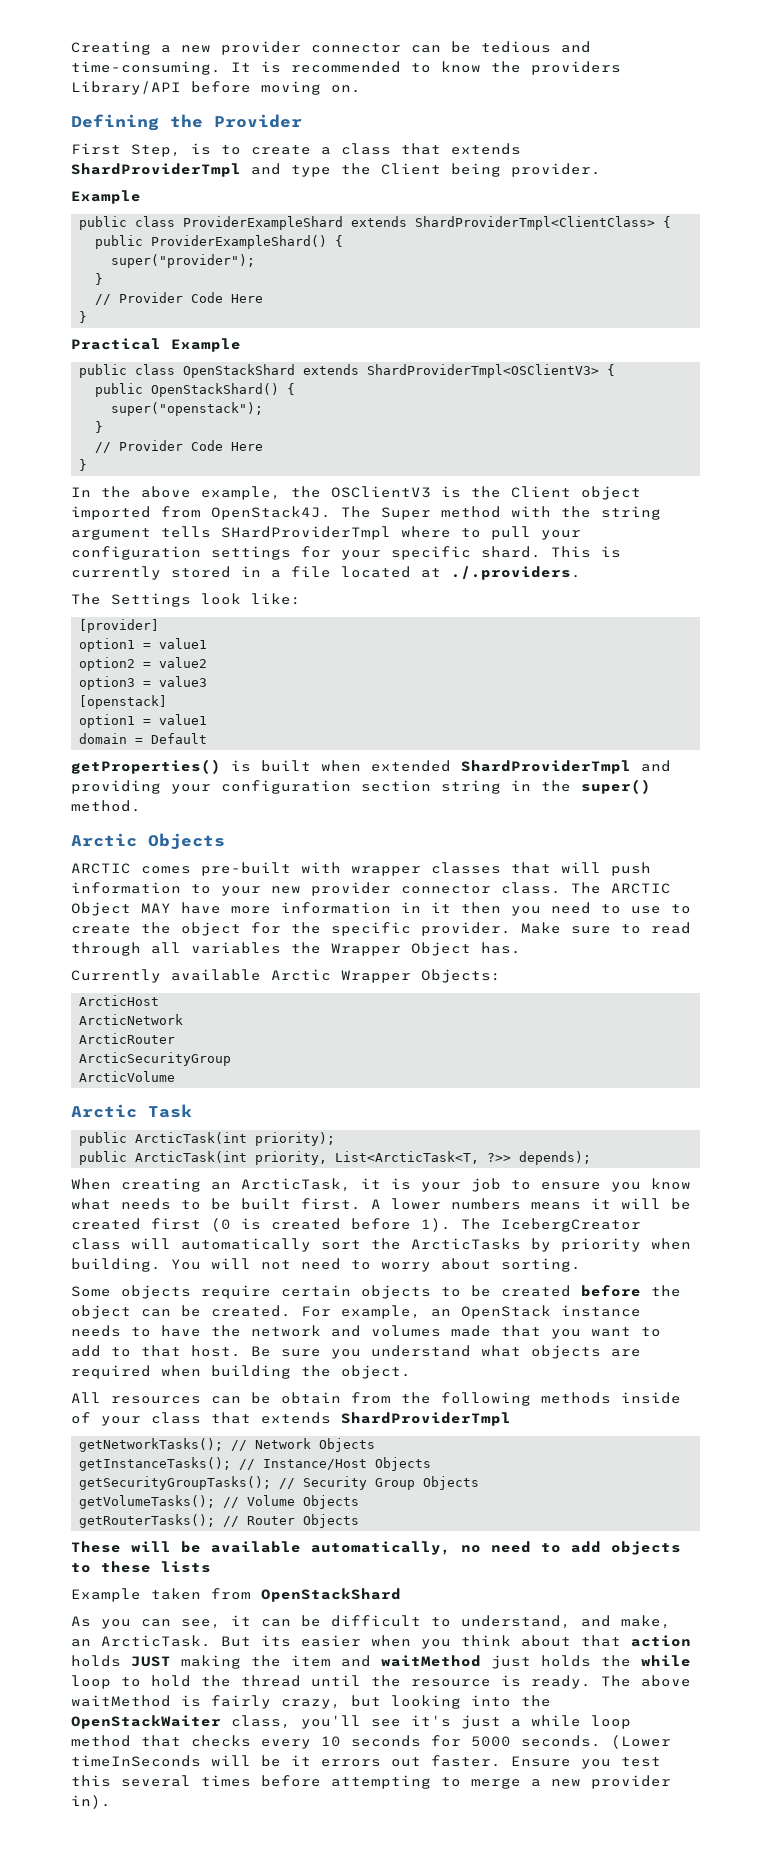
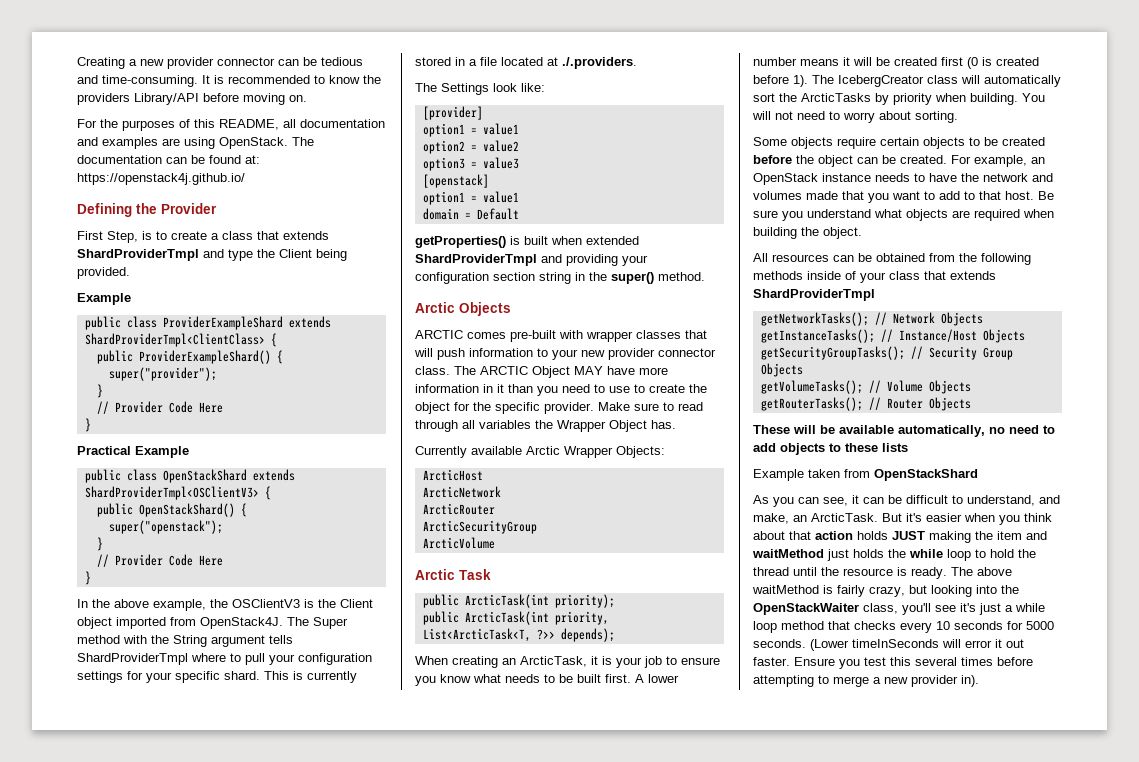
+ For the purposes of this README, all documentation and examples are using OpenStack. The documentation can be found at: https://openstack4j.github.io/
- First Step, is to create a class that extends ShardProviderTmpl and type the Client being provider.
+ First Step, is to create a class that extends ShardProviderTmpl and type the Client being provided.
- The Super method with the string argument tells SHardProviderTmpl where to pull your configuration settings for your specific shard.
+ The Super method with the String argument tells ShardProviderTmpl where to pull your configuration settings for your specific shard.
- The ARCTIC Object MAY have more information in it then you need to use to create the object for the specific provider.
+ The ARCTIC Object MAY have more information in it than you need to use to create the object for the specific provider.
- A lower numbers means it will be created first (0 is created before 1).
+ A lower number means it will be created first (0 is created before 1).
- All resources can be obtain from the following methods inside of your class that extends ShardProviderTmpl
+ All resources can be obtained from the following methods inside of your class that extends ShardProviderTmpl
- But its easier when you think about that action holds JUST making the item and waitMethod just holds the while loop to hold the thread until the resource is ready.
+ But it's easier when you think about that action holds JUST making the item and waitMethod just holds the while loop to hold the thread until the resource is ready.
- (Lower timeInSeconds will be it errors out faster.
+ (Lower timeInSeconds will error it out faster.

